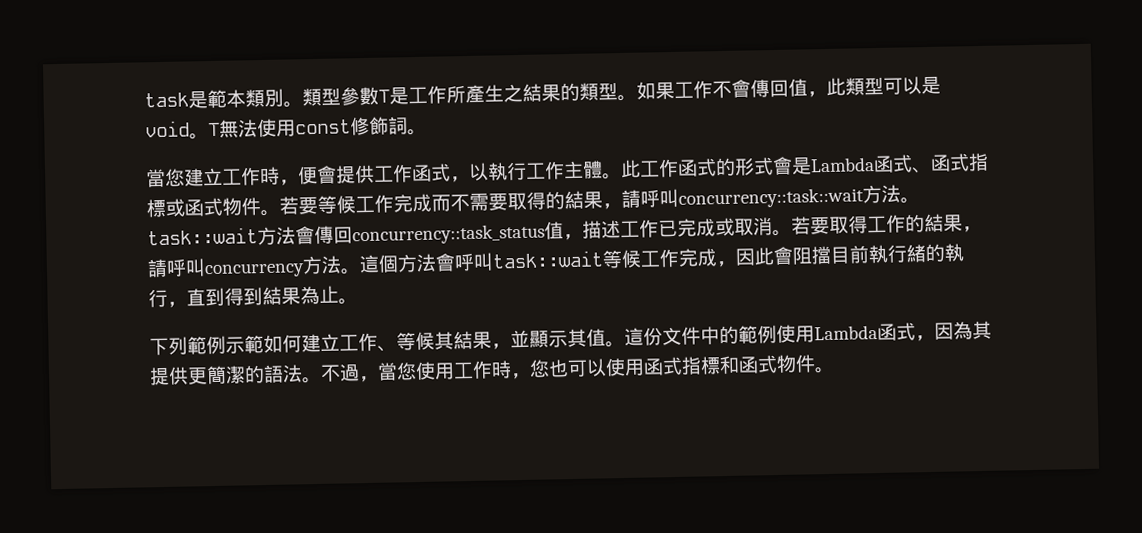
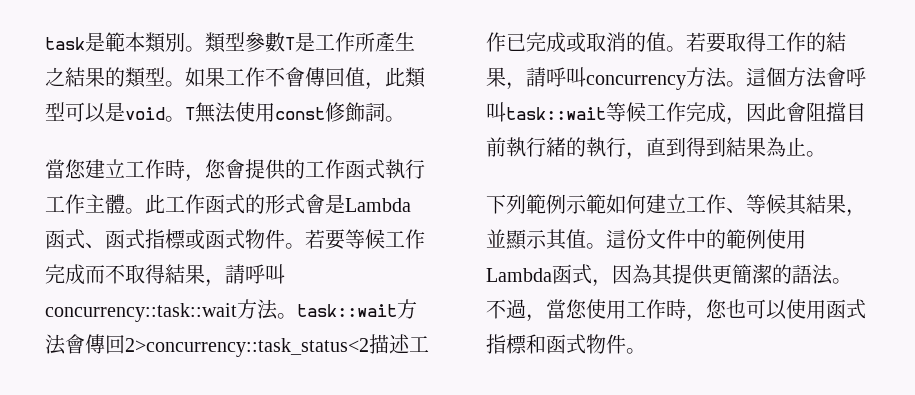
- 當您建立工作時，便會提供工作函式，以執行工作主體。
+ 當您建立工作時，您會提供的工作函式執行工作主體。
- 若要等候工作完成而不需要取得的結果，請呼叫concurrency::task::wait方法。task::wait方法會傳回concurrency::task_status值，描述工作已完成或取消。
+ 若要等候工作完成而不取得結果，請呼叫concurrency::task::wait方法。task::wait方法會傳回2>concurrency::task_status<2描述工作已完成或取消的值。

